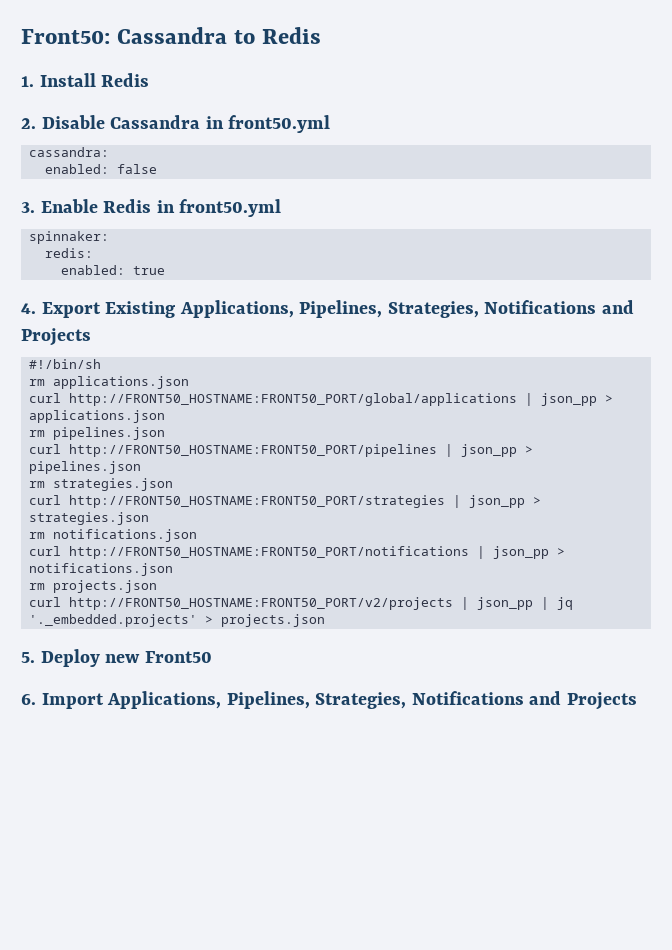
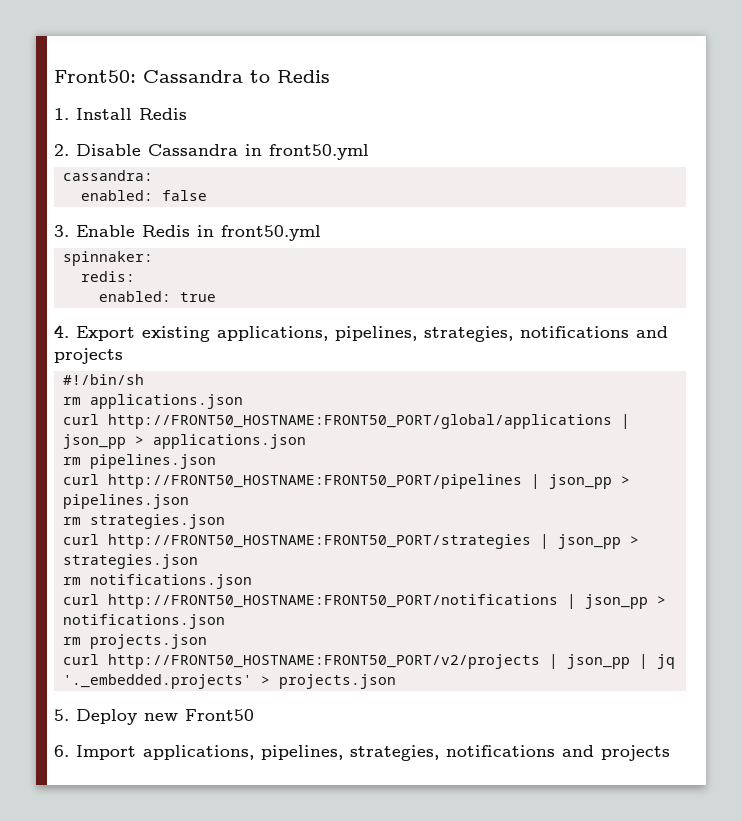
- 4. Export Existing Applications, Pipelines, Strategies, Notifications and Projects
+ 4. Export existing applications, pipelines, strategies, notifications and projects
- 6. Import Applications, Pipelines, Strategies, Notifications and Projects
+ 6. Import applications, pipelines, strategies, notifications and projects

